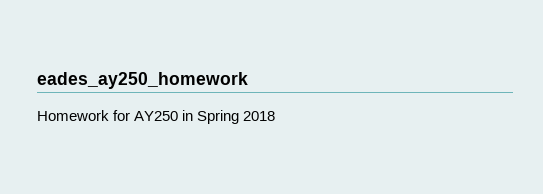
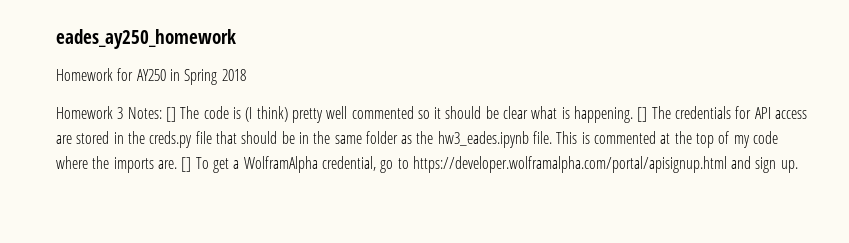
+ Homework 3 Notes: [] The code is (I think) pretty well commented so it should be clear what is happening. [] The credentials for API access are stored in the creds.py file that should be in the same folder as the hw3_eades.ipynb file. This is commented at the top of my code where the imports are. [] To get a WolframAlpha credential, go to https://developer.wolframalpha.com/portal/apisignup.html and sign up.

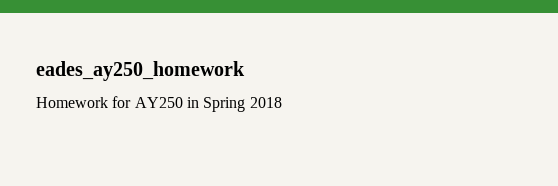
- Homework 3 Notes: [] The code is (I think) pretty well commented so it should be clear what is happening. [] The credentials for API access are stored in the creds.py file that should be in the same folder as the hw3_eades.ipynb file. This is commented at the top of my code where the imports are. [] To get a WolframAlpha credential, go to https://developer.wolframalpha.com/portal/apisignup.html and sign up.

